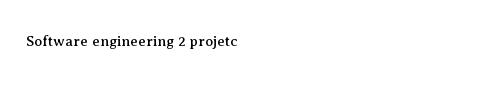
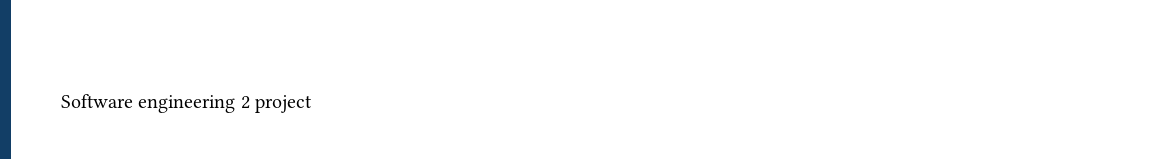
- Software engineering 2 projetc
+ Software engineering 2 project

